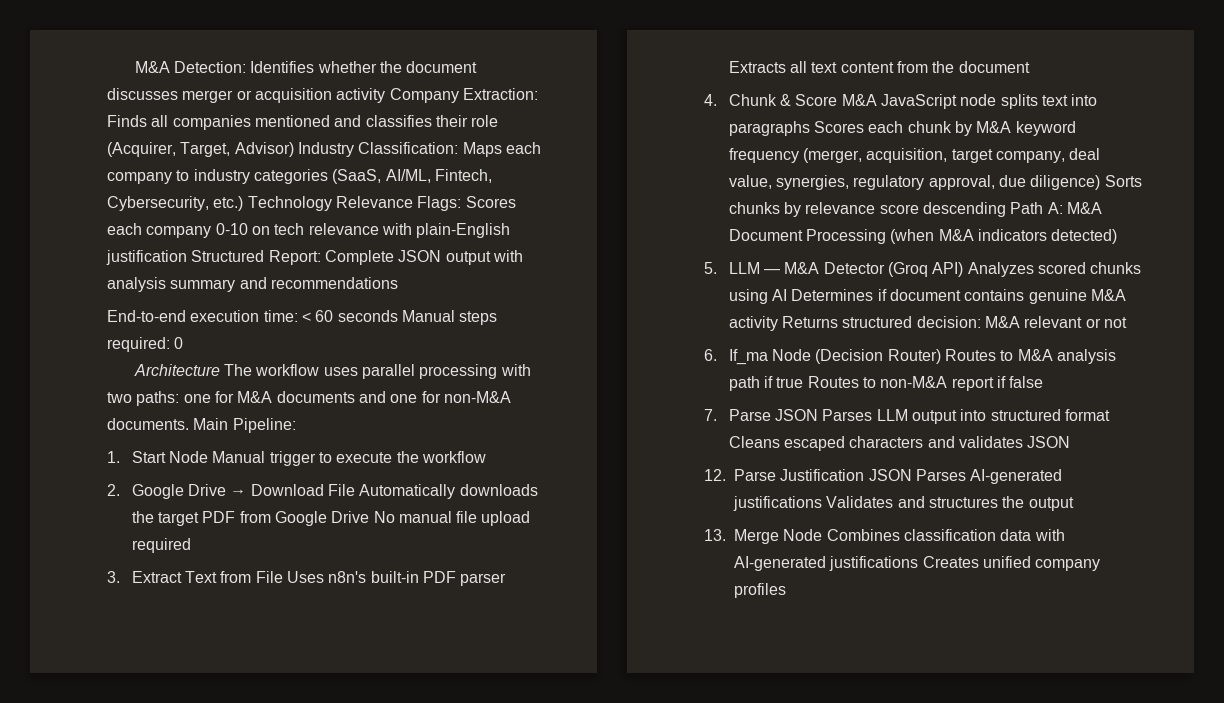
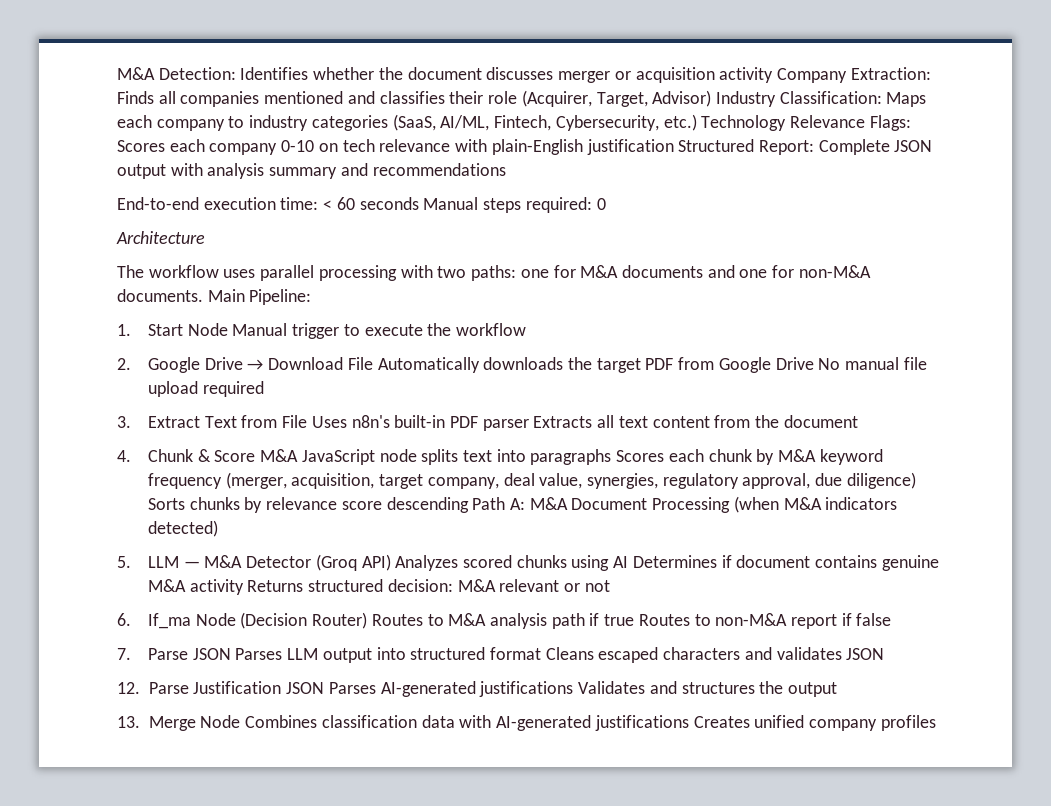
- Architecture The workflow uses parallel processing with two paths: one for M&A documents and one for non-M&A documents.
+ Architecture
+ The workflow uses parallel processing with two paths: one for M&A documents and one for non-M&A documents.

